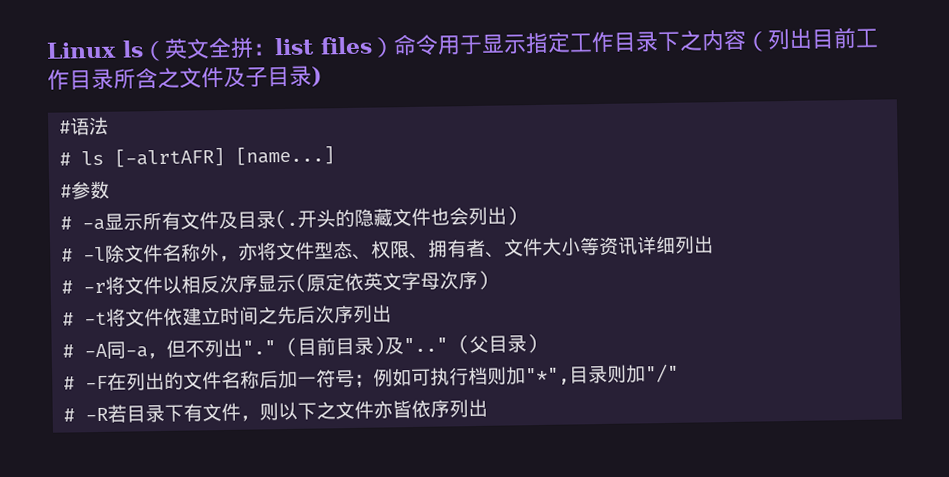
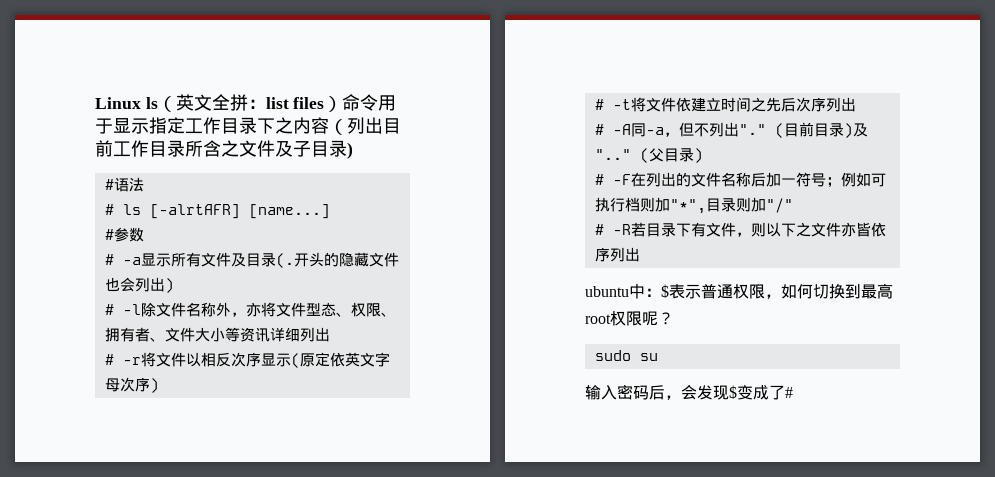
+ ubuntu中：$表示普通权限，如何切换到最高root权限呢？
+ sudo su
+ 输入密码后，会发现$变成了#

